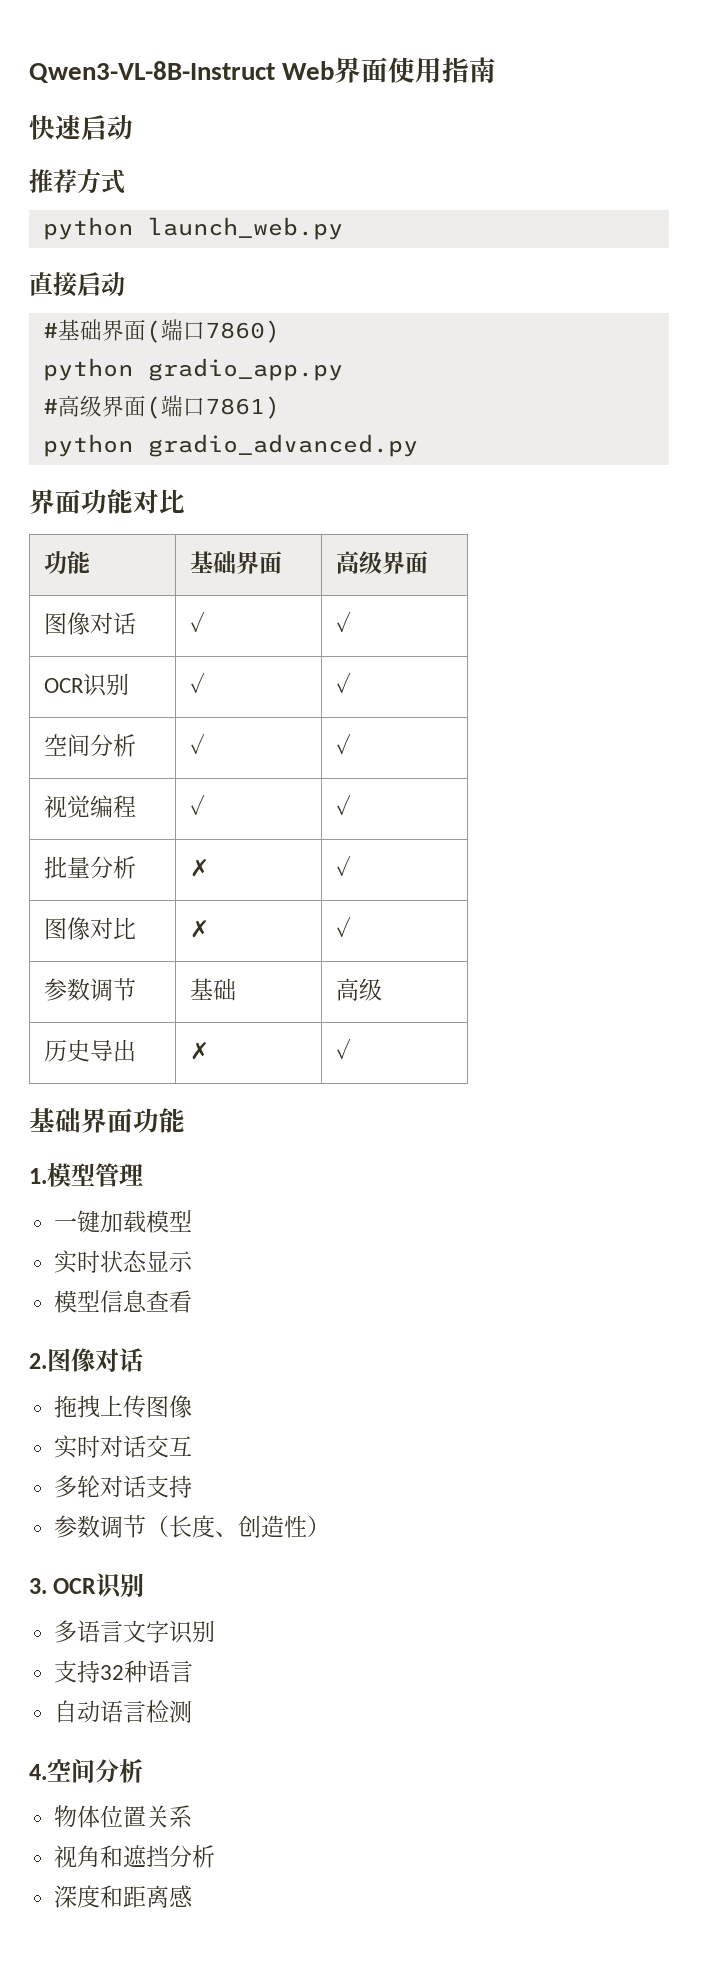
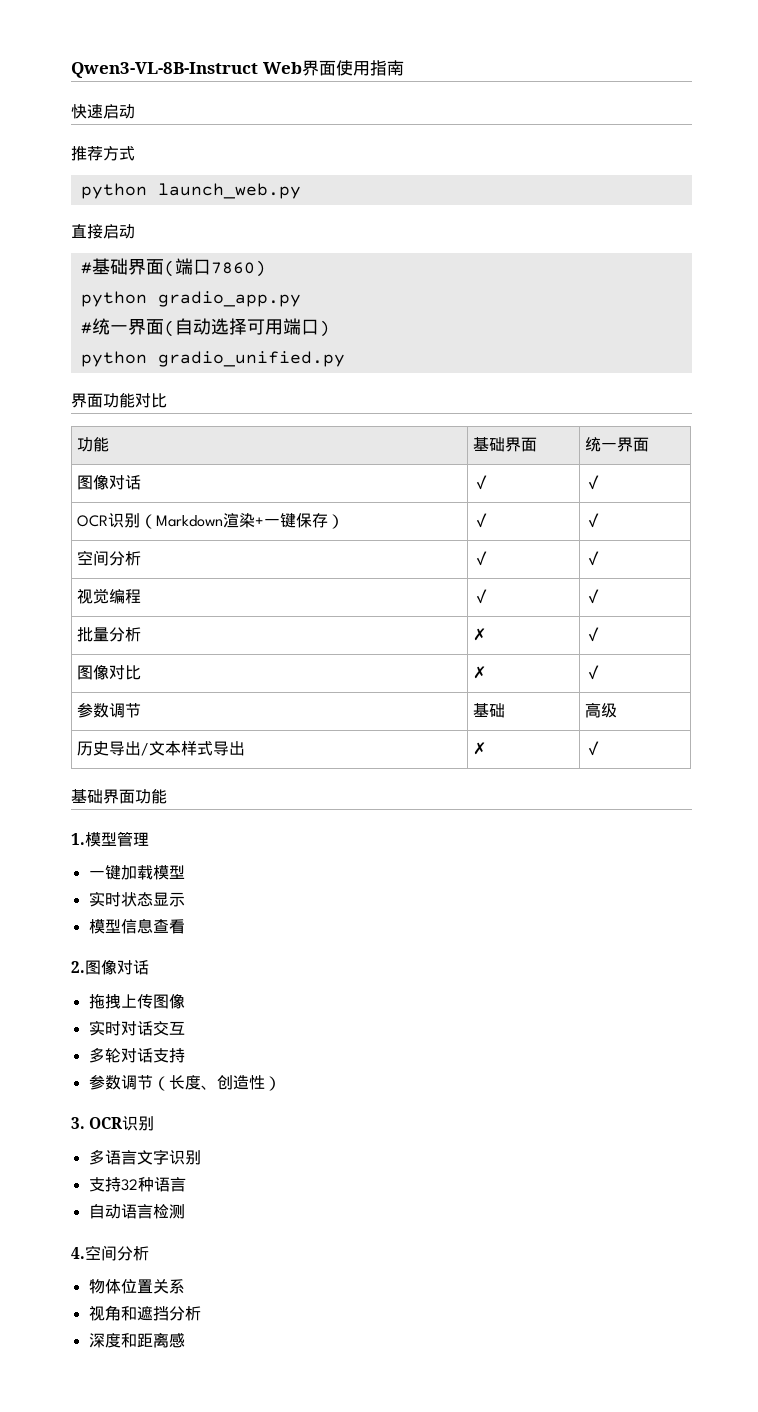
- #高级界面(端口7861)
- python gradio_advanced.py
+ #统一界面(自动选择可用端口)
+ python gradio_unified.py
- 功能 | 基础界面 | 高级界面
+ 功能 | 基础界面 | 统一界面
- OCR识别 | ✓ | ✓
+ OCR识别（Markdown渲染+一键保存） | ✓ | ✓
- 历史导出 | ✗ | ✓
+ 历史导出/文本样式导出 | ✗ | ✓

